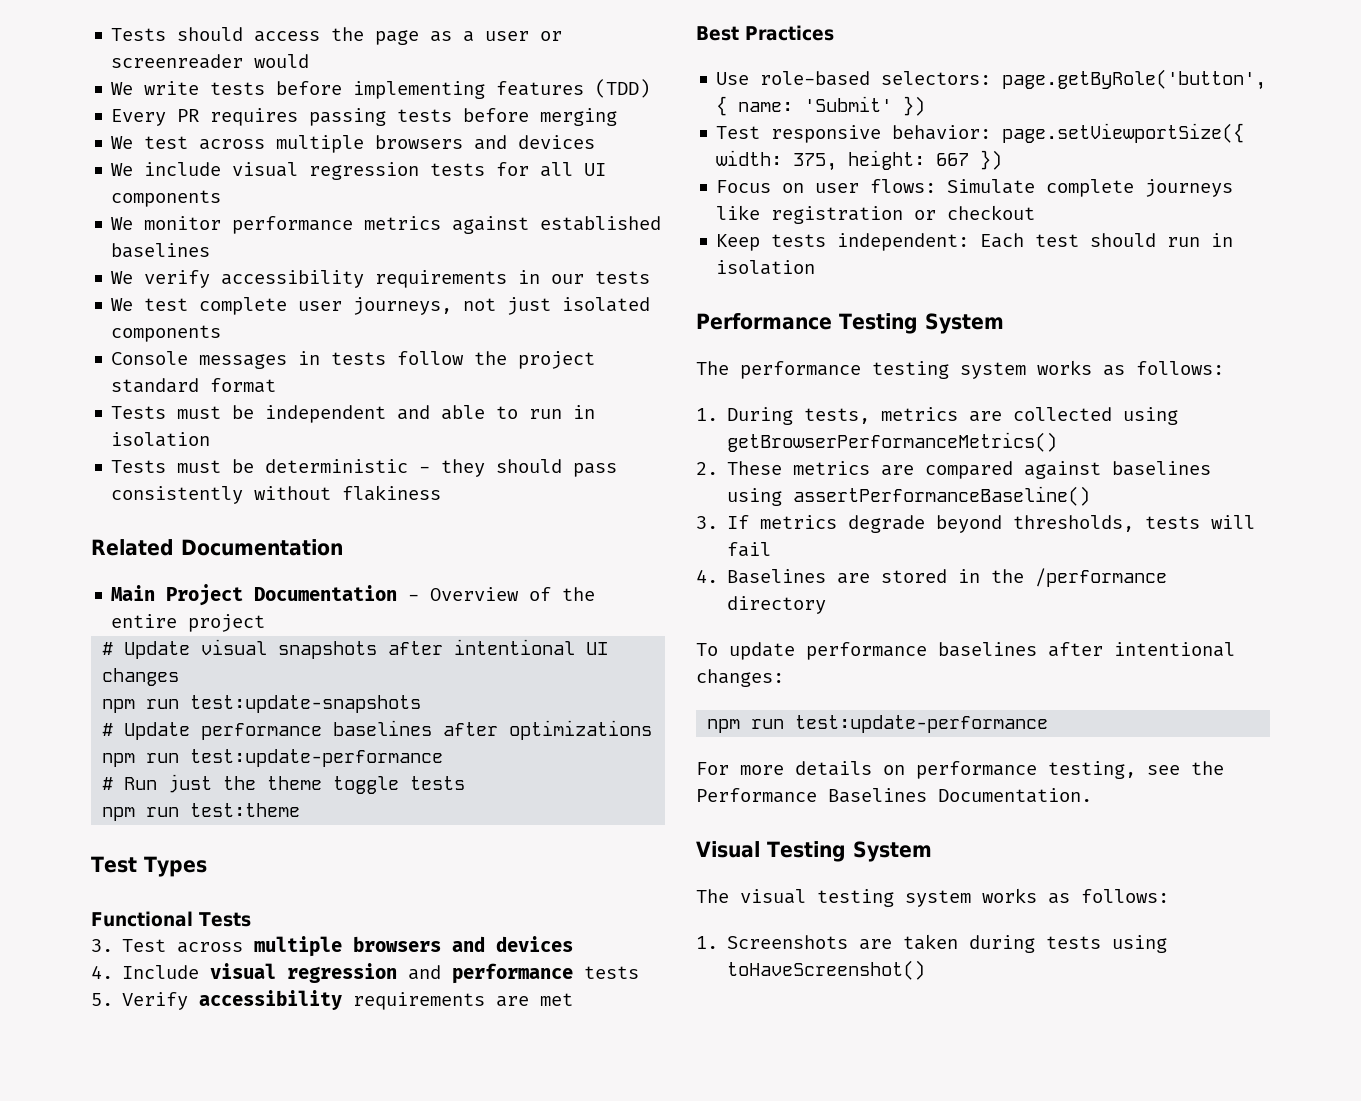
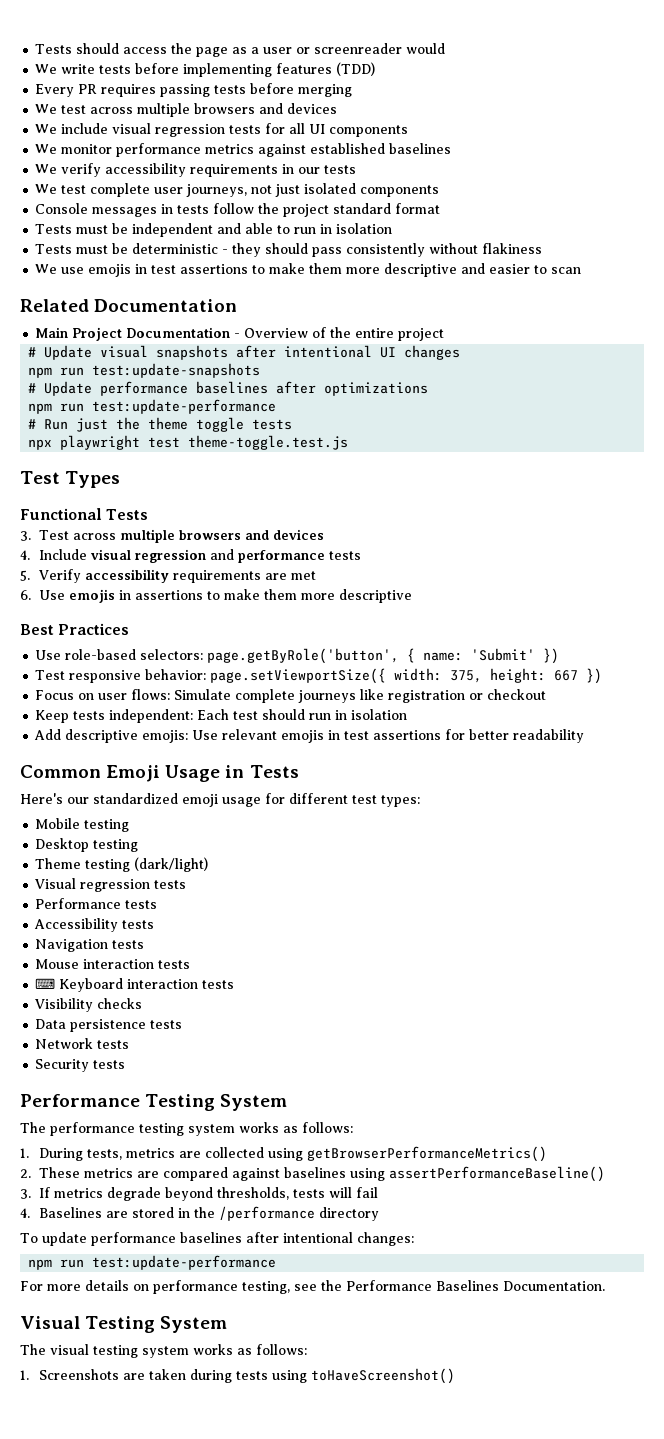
+ We use emojis in test assertions to make them more descriptive and easier to scan
- npm run test:theme
+ npx playwright test theme-toggle.test.js
+ 6. Use emojis in assertions to make them more descriptive
+ Add descriptive emojis: Use relevant emojis in test assertions for better readability
+ Common Emoji Usage in Tests
+ Here's our standardized emoji usage for different test types:
+ Mobile testing
+ Desktop testing
+ Theme testing (dark/light)
+ Visual regression tests
+ Performance tests
+ Accessibility tests
+ Navigation tests
+ Mouse interaction tests
+ ⌨ Keyboard interaction tests
+ Visibility checks
+ Data persistence tests
+ Network tests
+ Security tests

